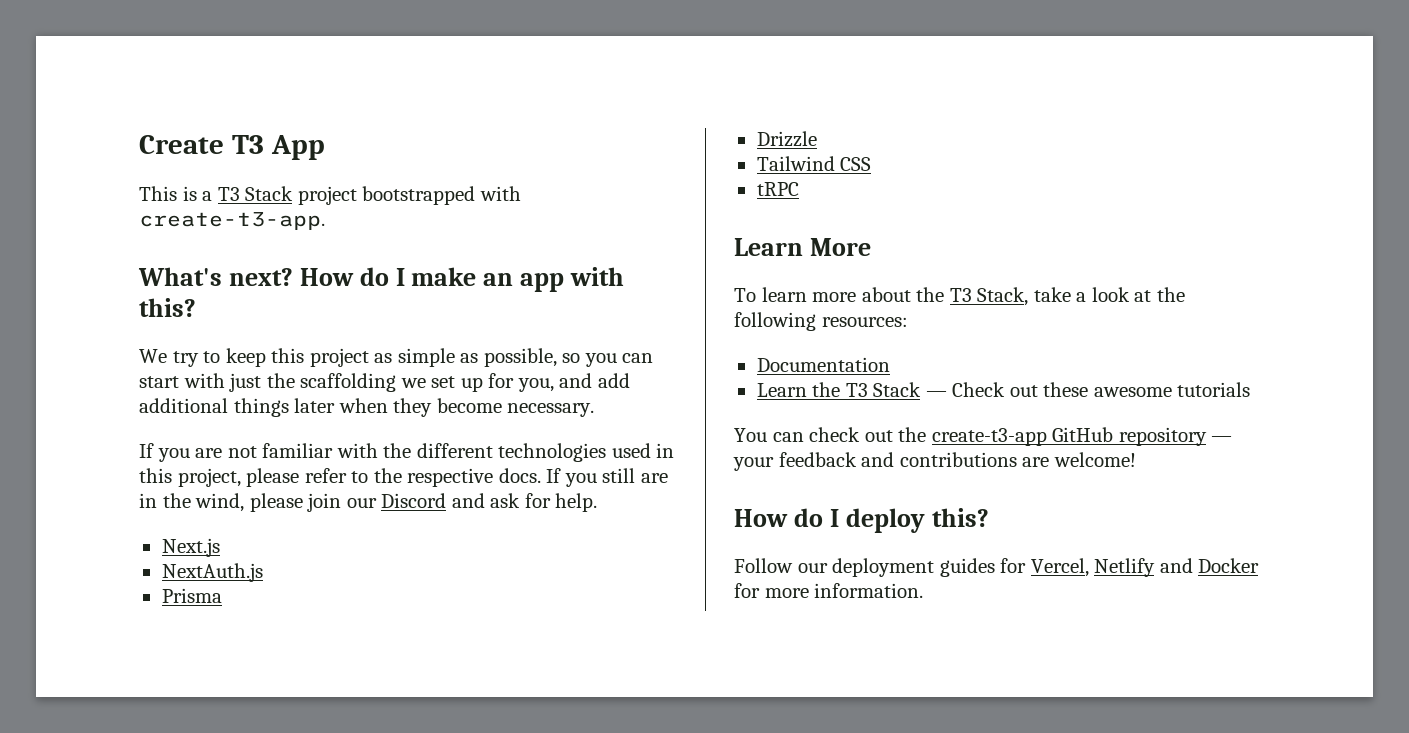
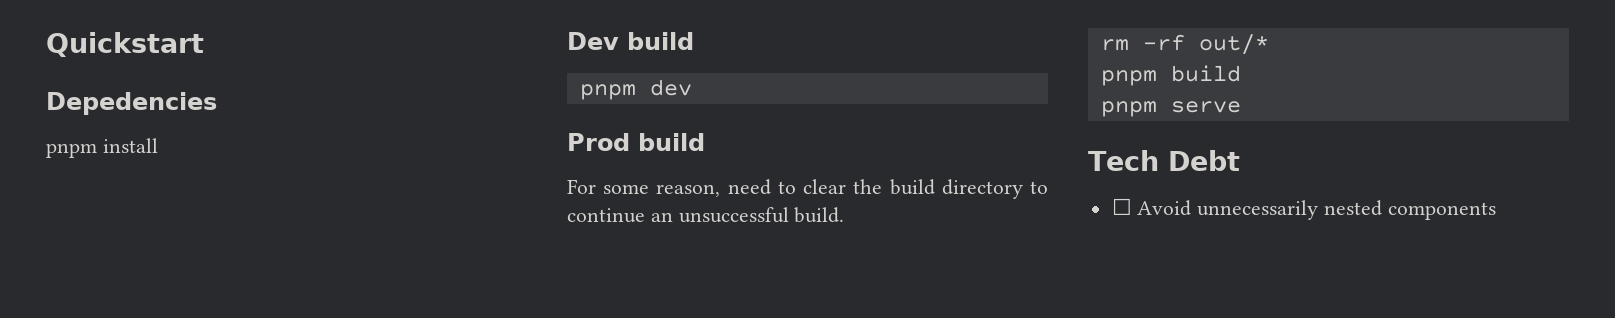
- Create T3 App
- This is a T3 Stack project bootstrapped with create-t3-app.
- What's next? How do I make an app with this?
- We try to keep this project as simple as possible, so you can start with just the scaffolding we set up for you, and add additional things later when they become necessary.
- If you are not familiar with the different technologies used in this project, please refer to the respective docs. If you still are in the wind, please join our Discord and ask for help.
- Next.js
- NextAuth.js
- Prisma
- Drizzle
- Tailwind CSS
- tRPC
- Learn More
- To learn more about the T3 Stack, take a look at the following resources:
- Documentation
- Learn the T3 Stack — Check out these awesome tutorials
- You can check out the create-t3-app GitHub repository — your feedback and contributions are welcome!
- How do I deploy this?
- Follow our deployment guides for Vercel, Netlify and Docker for more information.
+ Quickstart
+ Depedencies
+ pnpm install
+ Dev build
+ pnpm dev
+ Prod build
+ For some reason, need to clear the build directory to continue an unsuccessful build.
+ rm -rf out/*
+ pnpm build
+ pnpm serve
+ Tech Debt
+ ☐ Avoid unnecessarily nested components

